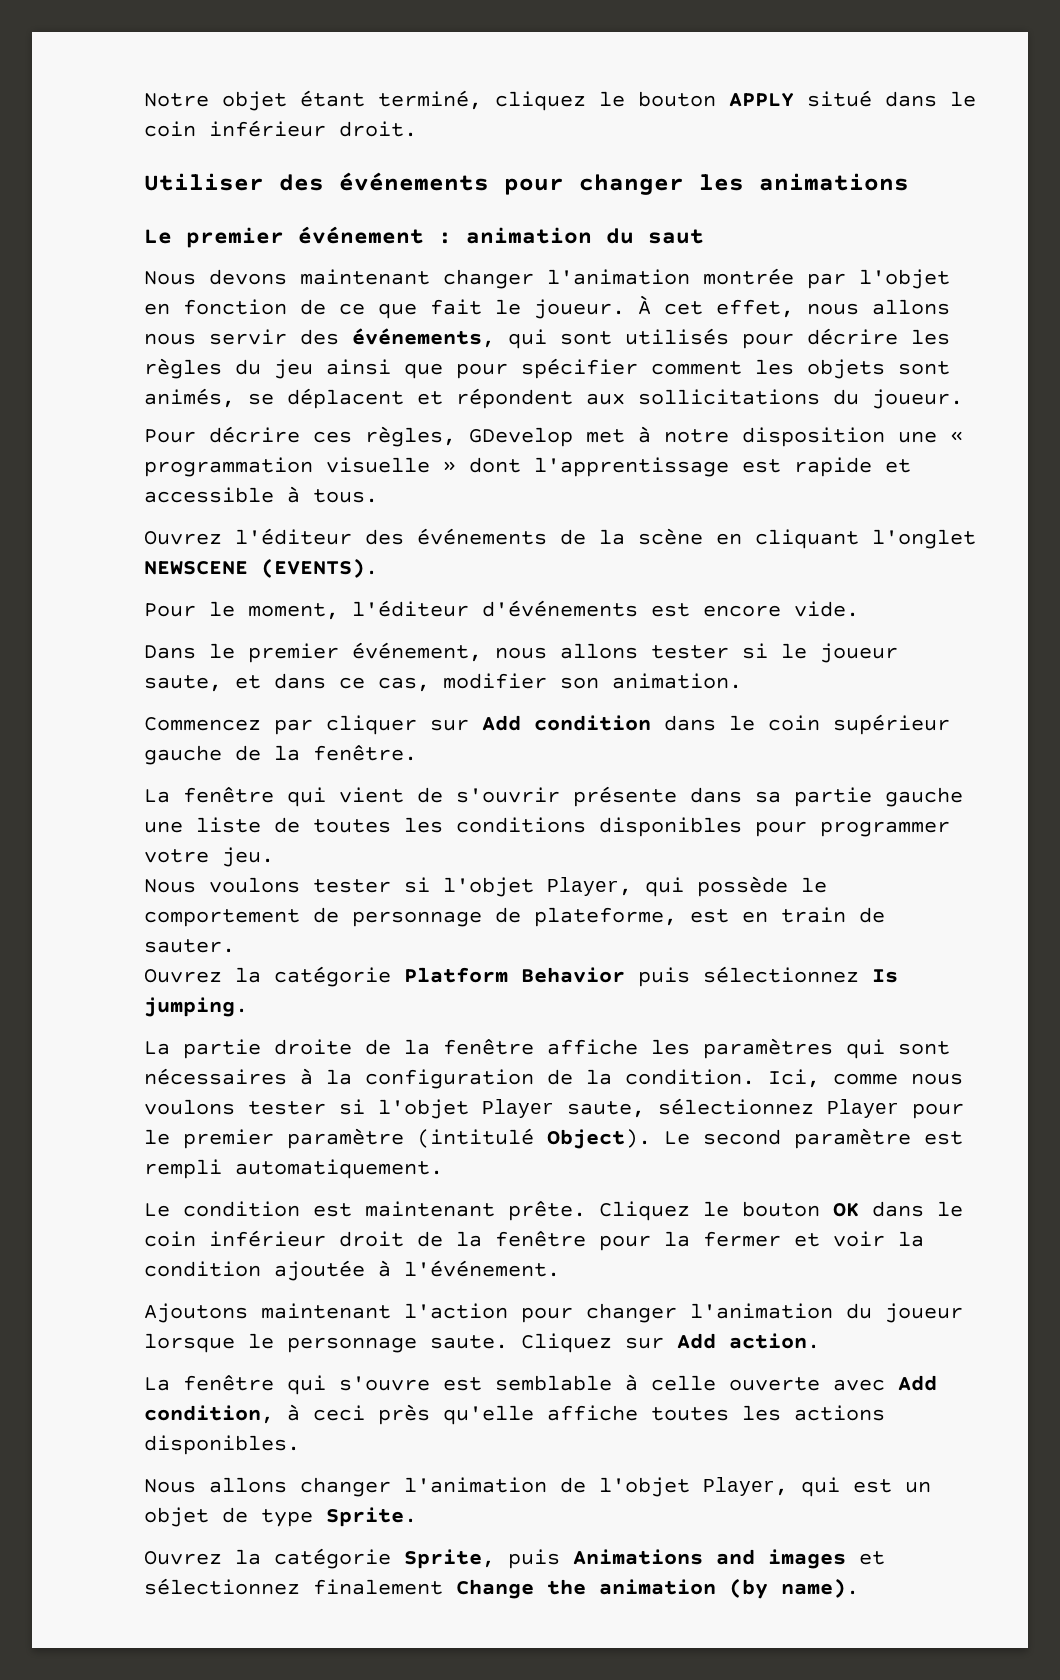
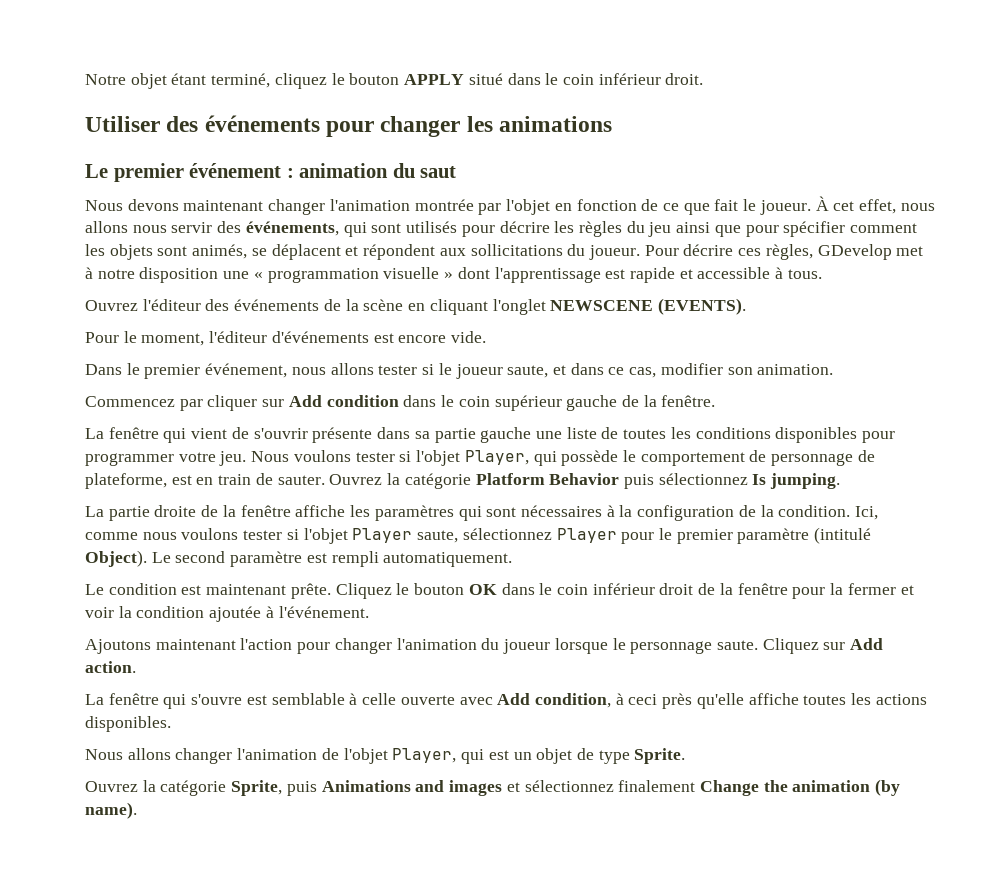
- À cet effet, nous allons nous servir des événements, qui sont utilisés pour décrire les règles du jeu ainsi que pour spécifier comment les objets sont animés, se déplacent et répondent aux sollicitations du joueur.
- Pour décrire ces règles, GDevelop met à notre disposition une « programmation visuelle » dont l'apprentissage est rapide et accessible à tous.
+ À cet effet, nous allons nous servir des événements, qui sont utilisés pour décrire les règles du jeu ainsi que pour spécifier comment les objets sont animés, se déplacent et répondent aux sollicitations du joueur. Pour décrire ces règles, GDevelop met à notre disposition une « programmation visuelle » dont l'apprentissage est rapide et accessible à tous.
- La fenêtre qui vient de s'ouvrir présente dans sa partie gauche une liste de toutes les conditions disponibles pour programmer votre jeu.
- Nous voulons tester si l'objet Player, qui possède le comportement de personnage de plateforme, est en train de sauter.
- Ouvrez la catégorie Platform Behavior puis sélectionnez Is jumping.
+ La fenêtre qui vient de s'ouvrir présente dans sa partie gauche une liste de toutes les conditions disponibles pour programmer votre jeu. Nous voulons tester si l'objet Player, qui possède le comportement de personnage de plateforme, est en train de sauter. Ouvrez la catégorie Platform Behavior puis sélectionnez Is jumping.

